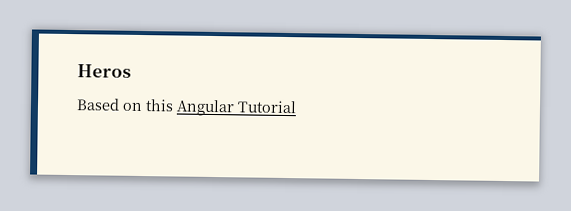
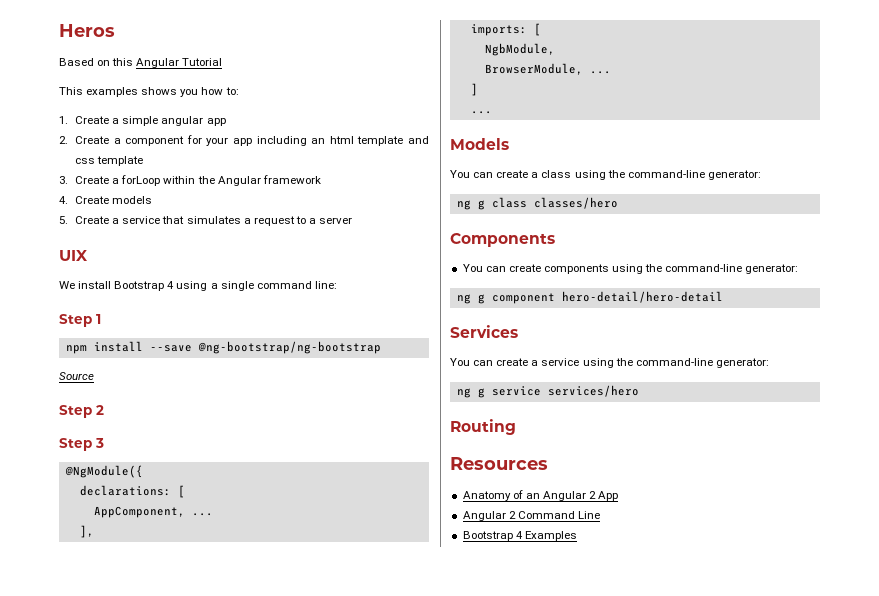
+ This examples shows you how to:
+ 1. Create a simple angular app
+ 2. Create a component for your app including an html template and css template
+ 3. Create a forLoop within the Angular framework
+ 4. Create models
+ 5. Create a service that simulates a request to a server
+ UIX
+ We install Bootstrap 4 using a single command line:
+ Step 1
+ npm install --save @ng-bootstrap/ng-bootstrap
+ Source
+ Step 2
+ Step 3
+ @NgModule({
+ declarations: [
+ AppComponent, ...
+ ],
+ imports: [
+ NgbModule,
+ BrowserModule, ...
+ ]
+ ...
+ Models
+ You can create a class using the command-line generator:
+ ng g class classes/hero
+ Components
+ You can create components using the command-line generator:
+ ng g component hero-detail/hero-detail
+ Services
+ You can create a service using the command-line generator:
+ ng g service services/hero
+ Routing
+ Resources
+ Anatomy of an Angular 2 App
+ Angular 2 Command Line
+ Bootstrap 4 Examples

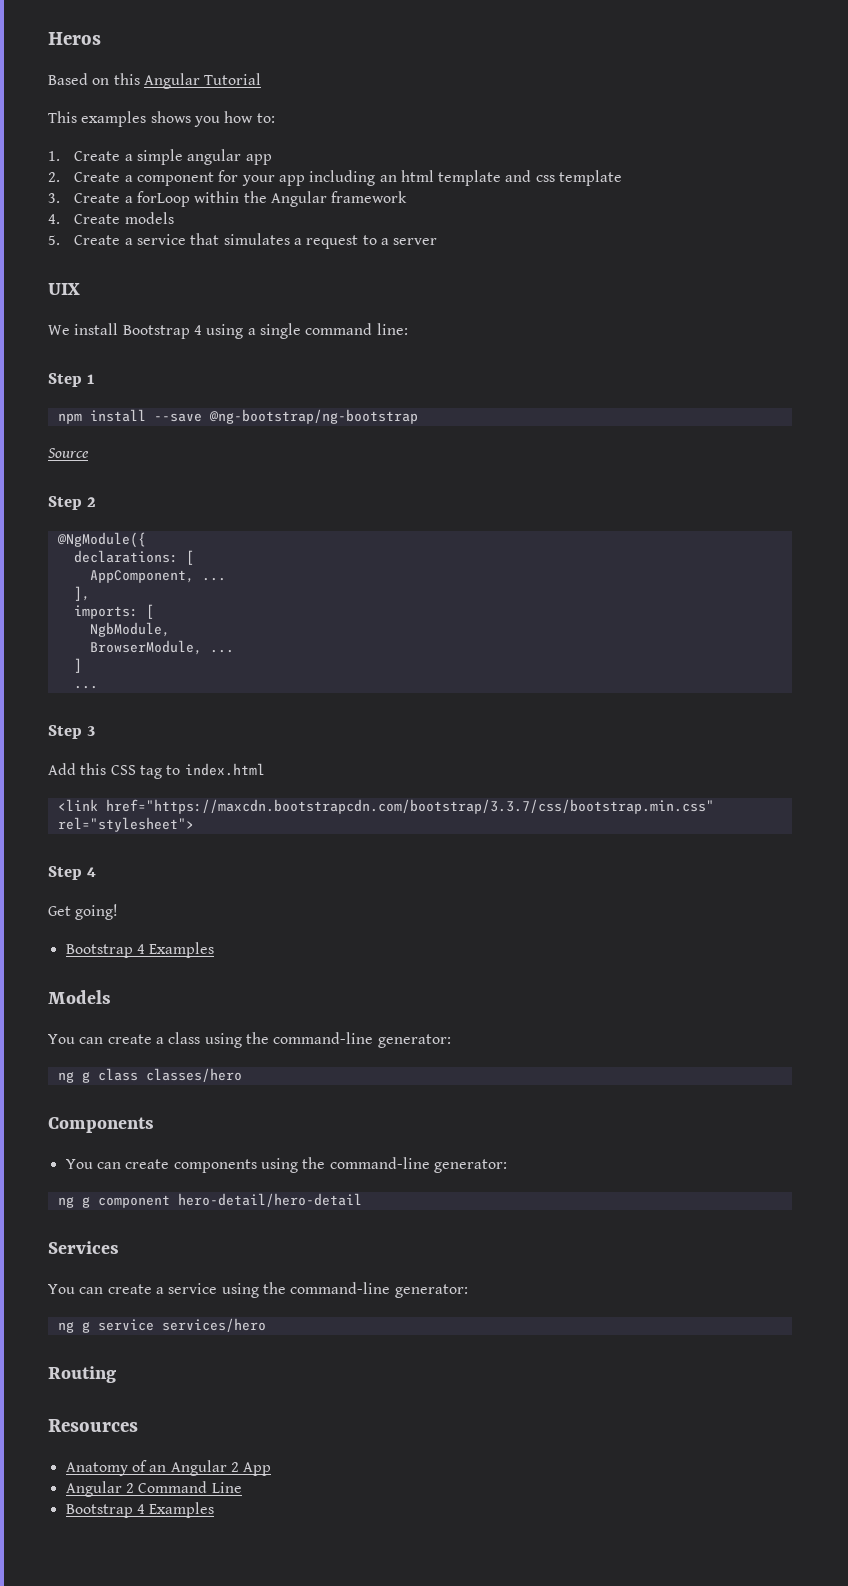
- Step 3
+ Step 3
+ Add this CSS tag to index.html
+ <link href="https://maxcdn.bootstrapcdn.com/bootstrap/3.3.7/css/bootstrap.min.css" rel="stylesheet">
+ Step 4
+ Get going!
+ Bootstrap 4 Examples

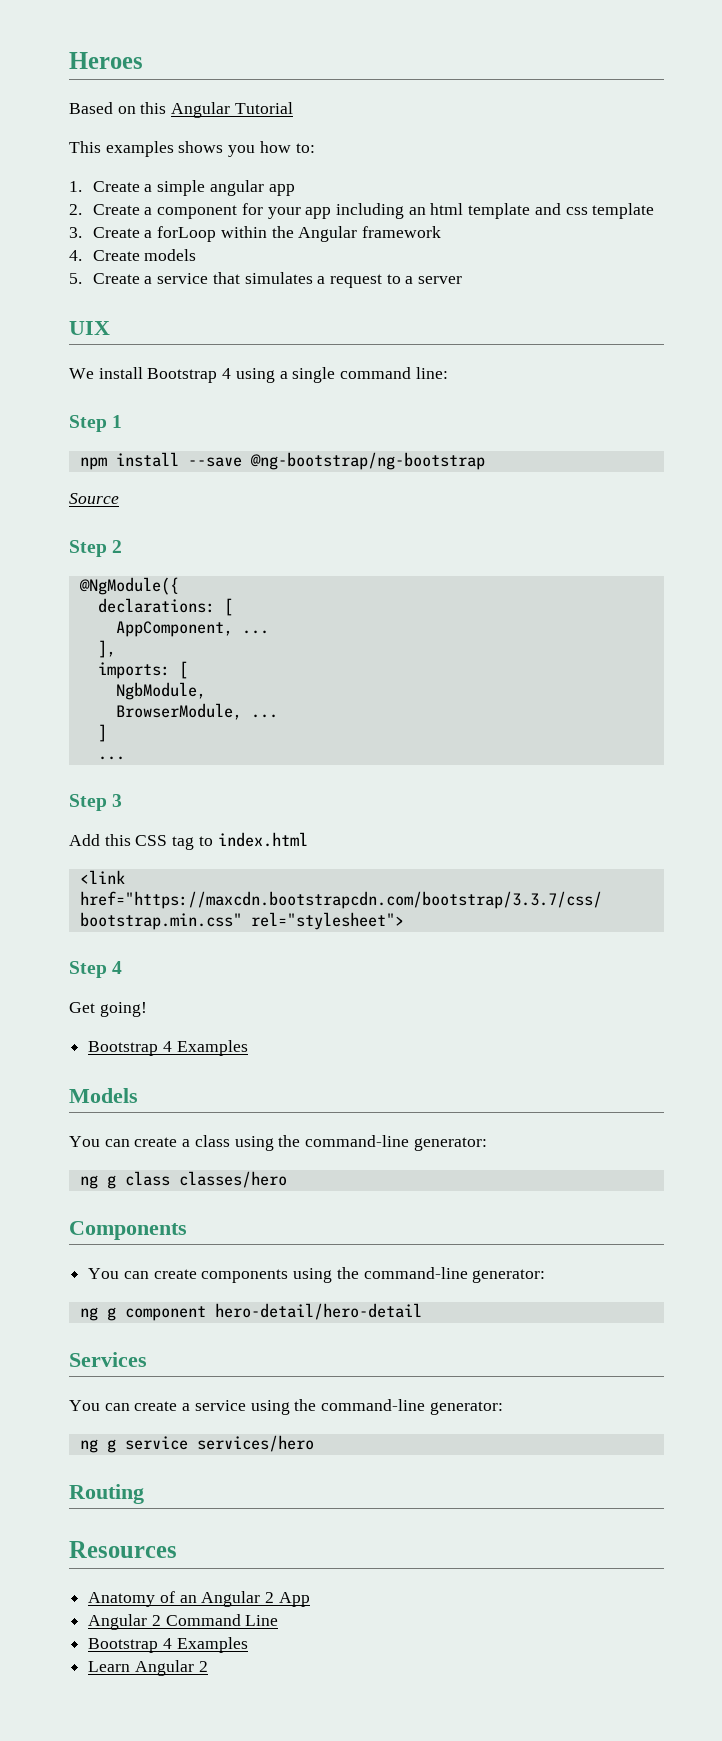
- Heros
+ Heroes
+ Learn Angular 2

